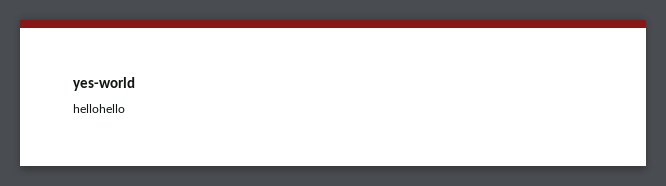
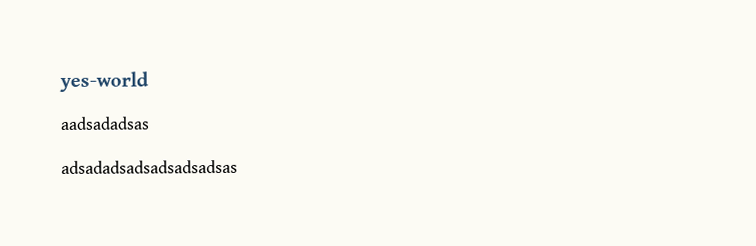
- hellohello
+ aadsadadsas
+ adsadadsadsadsadsadsas

